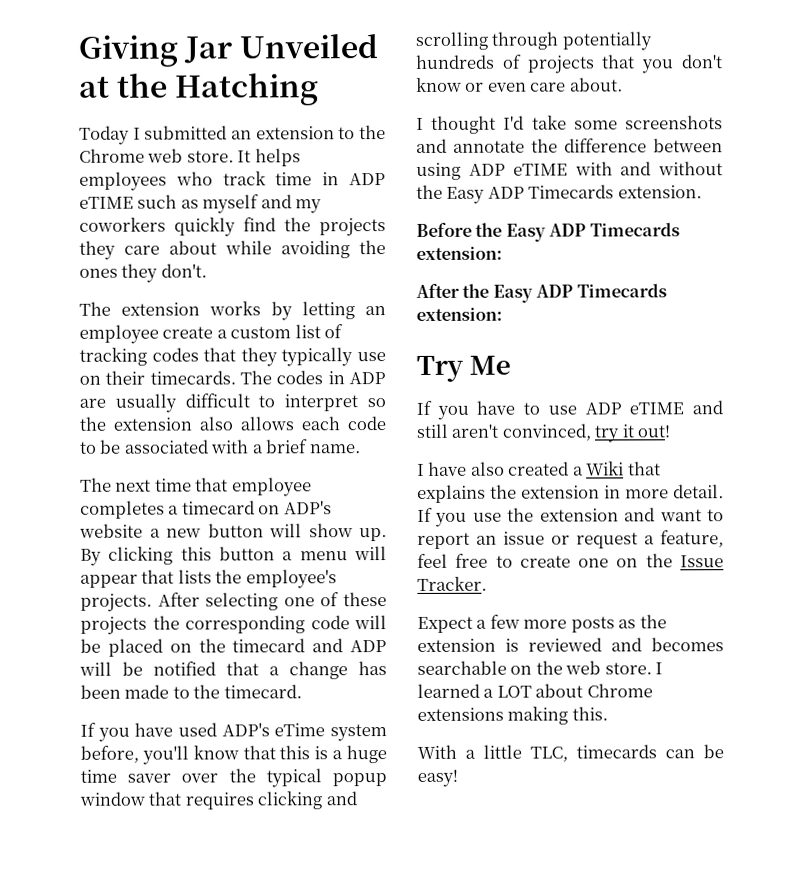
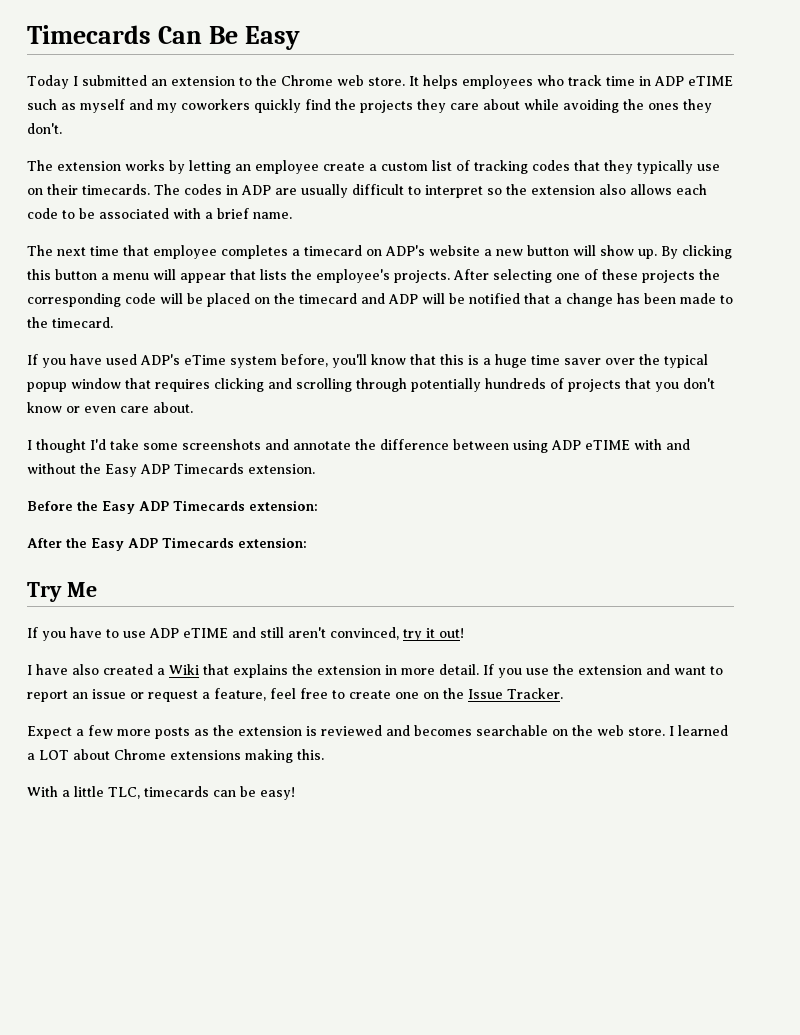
- Giving Jar Unveiled at the Hatching
+ Timecards Can Be Easy

